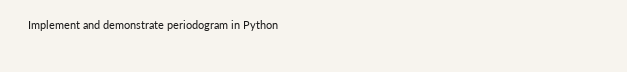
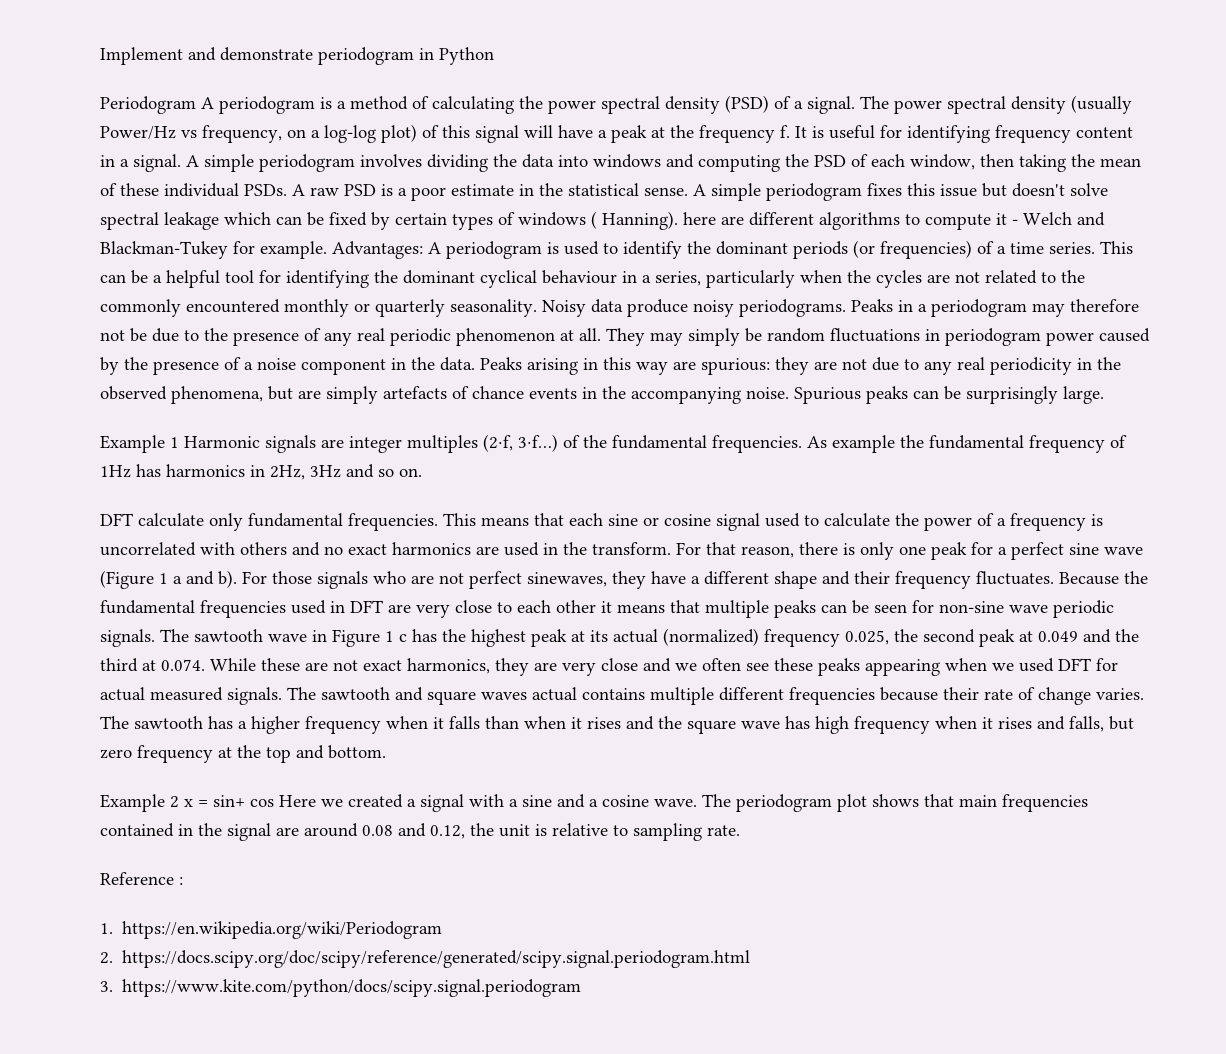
+ Periodogram A periodogram is a method of calculating the power spectral density (PSD) of a signal. The power spectral density (usually Power/Hz vs frequency, on a log-log plot) of this signal will have a peak at the frequency f. It is useful for identifying frequency content in a signal. A simple periodogram involves dividing the data into windows and computing the PSD of each window, then taking the mean of these individual PSDs. A raw PSD is a poor estimate in the statistical sense. A simple periodogram fixes this issue but doesn't solve spectral leakage which can be fixed by certain types of windows ( Hanning). here are different algorithms to compute it - Welch and Blackman-Tukey for example. Advantages: A periodogram is used to identify the dominant periods (or frequencies) of a time series. This can be a helpful tool for identifying the dominant cyclical behaviour in a series, particularly when the cycles are not related to the commonly encountered monthly or quarterly seasonality. Noisy data produce noisy periodograms. Peaks in a periodogram may therefore not be due to the presence of any real periodic phenomenon at all. They may simply be random fluctuations in periodogram power caused by the presence of a noise component in the data. Peaks arising in this way are spurious: they are not due to any real periodicity in the observed phenomena, but are simply artefacts of chance events in the accompanying noise. Spurious peaks can be surprisingly large.
+ Example 1 Harmonic signals are integer multiples (2⋅f, 3⋅f…) of the fundamental frequencies. As example the fundamental frequency of 1Hz has harmonics in 2Hz, 3Hz and so on.
+ DFT calculate only fundamental frequencies. This means that each sine or cosine signal used to calculate the power of a frequency is uncorrelated with others and no exact harmonics are used in the transform. For that reason, there is only one peak for a perfect sine wave (Figure 1 a and b). For those signals who are not perfect sinewaves, they have a different shape and their frequency fluctuates. Because the fundamental frequencies used in DFT are very close to each other it means that multiple peaks can be seen for non-sine wave periodic signals. The sawtooth wave in Figure 1 c has the highest peak at its actual (normalized) frequency 0.025, the second peak at 0.049 and the third at 0.074. While these are not exact harmonics, they are very close and we often see these peaks appearing when we used DFT for actual measured signals. The sawtooth and square waves actual contains multiple different frequencies because their rate of change varies. The sawtooth has a higher frequency when it falls than when it rises and the square wave has high frequency when it rises and falls, but zero frequency at the top and bottom.
+ Example 2 x = sin+ cos Here we created a signal with a sine and a cosine wave. The periodogram plot shows that main frequencies contained in the signal are around 0.08 and 0.12, the unit is relative to sampling rate.
+ Reference :
+ 1. https://en.wikipedia.org/wiki/Periodogram
+ 2. https://docs.scipy.org/doc/scipy/reference/generated/scipy.signal.periodogram.html
+ 3. https://www.kite.com/python/docs/scipy.signal.periodogram

